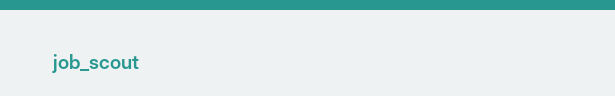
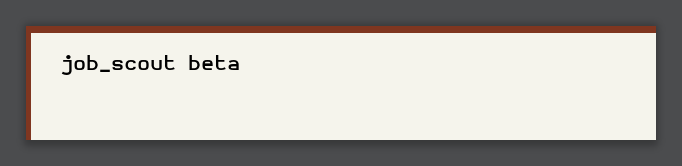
- job_scout
+ job_scout beta

